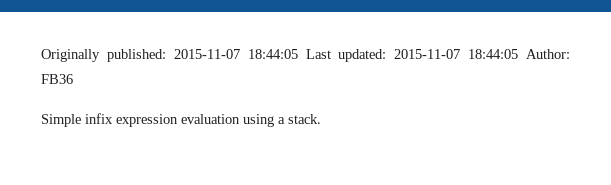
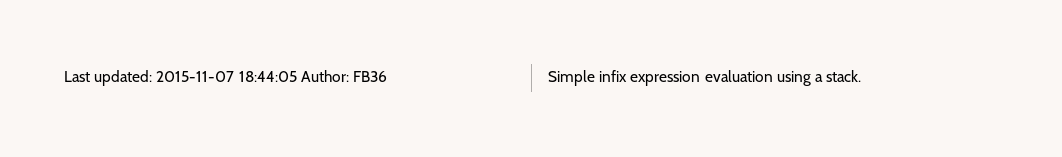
- Originally published: 2015-11-07 18:44:05 Last updated: 2015-11-07 18:44:05 Author: FB36
+ Last updated: 2015-11-07 18:44:05 Author: FB36

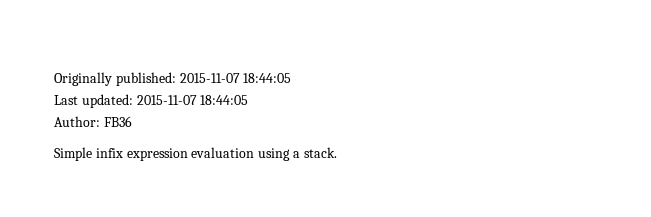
+ Originally published: 2015-11-07 18:44:05
- Last updated: 2015-11-07 18:44:05 Author: FB36
+ Last updated: 2015-11-07 18:44:05
+ Author: FB36

